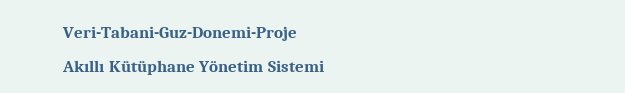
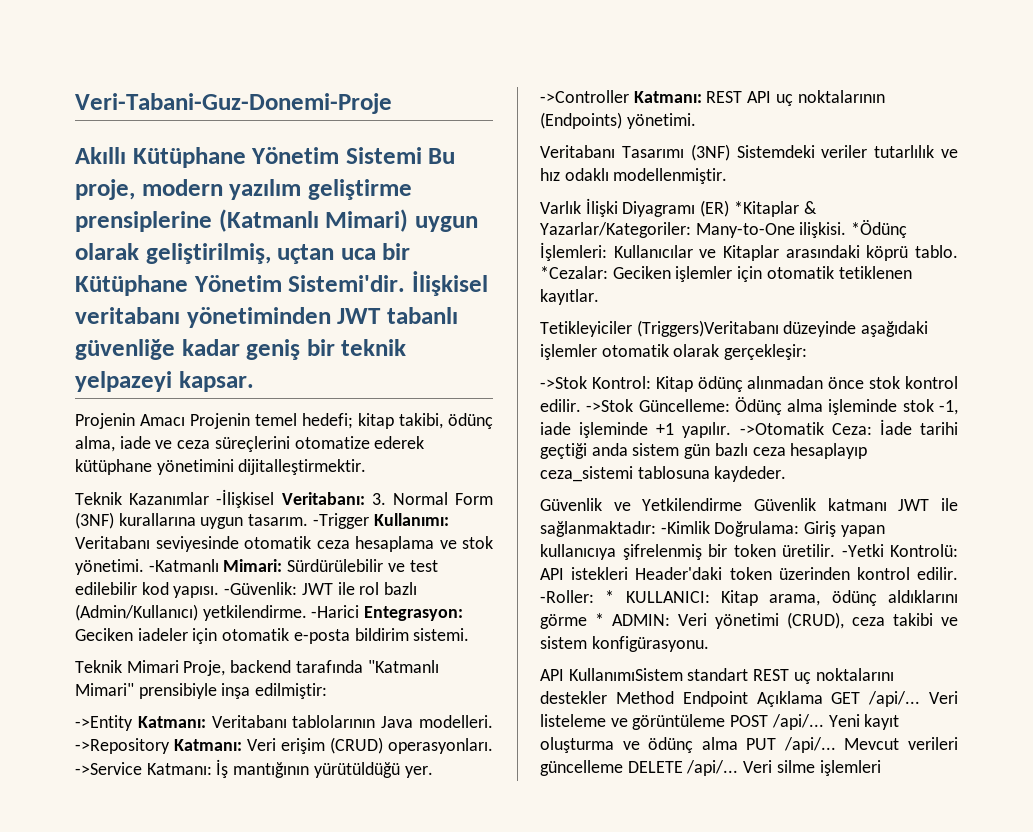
- Akıllı Kütüphane Yönetim Sistemi
+ Akıllı Kütüphane Yönetim Sistemi Bu proje, modern yazılım geliştirme prensiplerine (Katmanlı Mimari) uygun olarak geliştirilmiş, uçtan uca bir Kütüphane Yönetim Sistemi'dir. İlişkisel veritabanı yönetiminden JWT tabanlı güvenliğe kadar geniş bir teknik yelpazeyi kapsar.
+ Projenin Amacı Projenin temel hedefi; kitap takibi, ödünç alma, iade ve ceza süreçlerini otomatize ederek kütüphane yönetimini dijitalleştirmektir.
+ Teknik Kazanımlar -İlişkisel Veritabanı: 3. Normal Form (3NF) kurallarına uygun tasarım. -Trigger Kullanımı: Veritabanı seviyesinde otomatik ceza hesaplama ve stok yönetimi. -Katmanlı Mimari: Sürdürülebilir ve test edilebilir kod yapısı. -Güvenlik: JWT ile rol bazlı (Admin/Kullanıcı) yetkilendirme. -Harici Entegrasyon: Geciken iadeler için otomatik e-posta bildirim sistemi.
+ Teknik Mimari Proje, backend tarafında "Katmanlı Mimari" prensibiyle inşa edilmiştir:
+ ->Entity Katmanı: Veritabanı tablolarının Java modelleri. ->Repository Katmanı: Veri erişim (CRUD) operasyonları. ->Service Katmanı: İş mantığının yürütüldüğü yer. ->Controller Katmanı: REST API uç noktalarının (Endpoints) yönetimi.
+ Veritabanı Tasarımı (3NF) Sistemdeki veriler tutarlılık ve hız odaklı modellenmiştir.
+ Varlık İlişki Diyagramı (ER) *Kitaplar & Yazarlar/Kategoriler: Many-to-One ilişkisi. *Ödünç İşlemleri: Kullanıcılar ve Kitaplar arasındaki köprü tablo. *Cezalar: Geciken işlemler için otomatik tetiklenen kayıtlar.
+ Tetikleyiciler (Triggers)Veritabanı düzeyinde aşağıdaki işlemler otomatik olarak gerçekleşir:
+ ->Stok Kontrol: Kitap ödünç alınmadan önce stok kontrol edilir. ->Stok Güncelleme: Ödünç alma işleminde stok -1, iade işleminde +1 yapılır. ->Otomatik Ceza: İade tarihi geçtiği anda sistem gün bazlı ceza hesaplayıp ceza_sistemi tablosuna kaydeder.
+ Güvenlik ve Yetkilendirme Güvenlik katmanı JWT ile sağlanmaktadır: -Kimlik Doğrulama: Giriş yapan kullanıcıya şifrelenmiş bir token üretilir. -Yetki Kontrolü: API istekleri Header'daki token üzerinden kontrol edilir. -Roller: * KULLANICI: Kitap arama, ödünç aldıklarını görme * ADMIN: Veri yönetimi (CRUD), ceza takibi ve sistem konfigürasyonu.
+ API KullanımıSistem standart REST uç noktalarını destekler Method Endpoint Açıklama GET /api/... Veri listeleme ve görüntüleme POST /api/... Yeni kayıt oluşturma ve ödünç alma PUT /api/... Mevcut verileri güncelleme DELETE /api/... Veri silme işlemleri

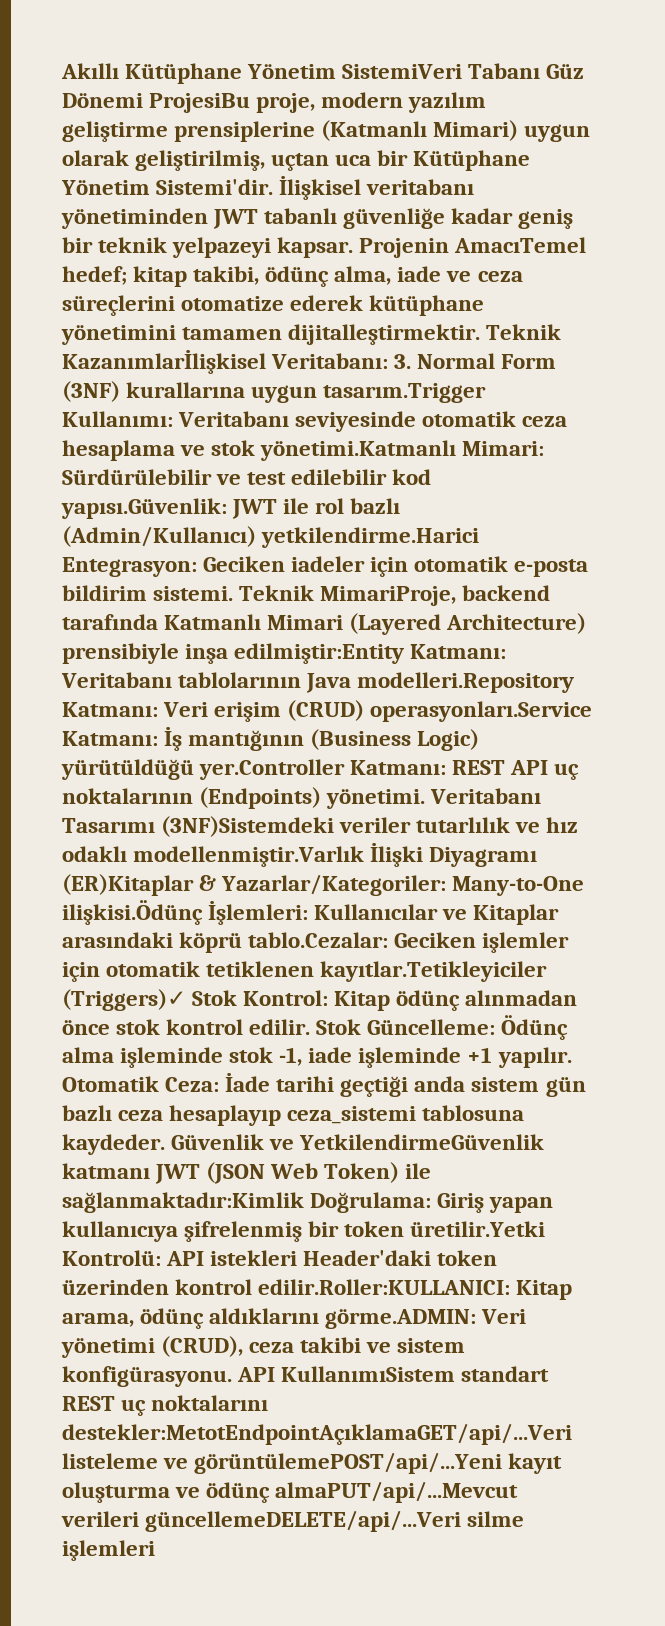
- Veri-Tabani-Guz-Donemi-Proje
- Akıllı Kütüphane Yönetim Sistemi Bu proje, modern yazılım geliştirme prensiplerine (Katmanlı Mimari) uygun olarak geliştirilmiş, uçtan uca bir Kütüphane Yönetim Sistemi'dir.
+ Akıllı Kütüphane Yönetim SistemiVeri Tabanı Güz Dönemi ProjesiBu proje, modern yazılım geliştirme prensiplerine (Katmanlı Mimari) uygun olarak geliştirilmiş, uçtan uca bir Kütüphane Yönetim Sistemi'dir.
- İlişkisel veritabanı yönetiminden JWT tabanlı güvenliğe kadar geniş bir teknik yelpazeyi kapsar.
- Projenin Amacı Projenin temel hedefi;
+ İlişkisel veritabanı yönetiminden JWT tabanlı güvenliğe kadar geniş bir teknik yelpazeyi kapsar. Projenin AmacıTemel hedef;
- kitap takibi, ödünç alma, iade ve ceza süreçlerini otomatize ederek kütüphane yönetimini dijitalleştirmektir.
- Teknik Kazanımlar -İlişkisel Veritabanı:
+ kitap takibi, ödünç alma, iade ve ceza süreçlerini otomatize ederek kütüphane yönetimini tamamen dijitalleştirmektir. Teknik Kazanımlarİlişkisel Veritabanı:
- 3. Normal Form (3NF) kurallarına uygun tasarım. -Trigger Kullanımı:
+ 3. Normal Form (3NF) kurallarına uygun tasarım.Trigger Kullanımı:
- Veritabanı seviyesinde otomatik ceza hesaplama ve stok yönetimi. -Katmanlı Mimari:
+ Veritabanı seviyesinde otomatik ceza hesaplama ve stok yönetimi.Katmanlı Mimari:
- Sürdürülebilir ve test edilebilir kod yapısı. -Güvenlik:
+ Sürdürülebilir ve test edilebilir kod yapısı.Güvenlik:
- JWT ile rol bazlı (Admin/Kullanıcı) yetkilendirme. -Harici Entegrasyon:
+ JWT ile rol bazlı (Admin/Kullanıcı) yetkilendirme.Harici Entegrasyon:
- Geciken iadeler için otomatik e-posta bildirim sistemi.
- Teknik Mimari Proje, backend tarafında "Katmanlı Mimari" prensibiyle inşa edilmiştir:
- ->Entity Katmanı:
+ Geciken iadeler için otomatik e-posta bildirim sistemi. Teknik MimariProje, backend tarafında Katmanlı Mimari (Layered Architecture) prensibiyle inşa edilmiştir:Entity Katmanı:
- Veritabanı tablolarının Java modelleri. ->Repository Katmanı:
+ Veritabanı tablolarının Java modelleri.Repository Katmanı:
- Veri erişim (CRUD) operasyonları. ->Service Katmanı:
+ Veri erişim (CRUD) operasyonları.Service Katmanı:
- İş mantığının yürütüldüğü yer. ->Controller Katmanı:
+ İş mantığının (Business Logic) yürütüldüğü yer.Controller Katmanı:
- REST API uç noktalarının (Endpoints) yönetimi.
- Veritabanı Tasarımı (3NF) Sistemdeki veriler tutarlılık ve hız odaklı modellenmiştir.
- Varlık İlişki Diyagramı (ER) *Kitaplar & Yazarlar/Kategoriler:
+ REST API uç noktalarının (Endpoints) yönetimi. Veritabanı Tasarımı (3NF)Sistemdeki veriler tutarlılık ve hız odaklı modellenmiştir.Varlık İlişki Diyagramı (ER)Kitaplar & Yazarlar/Kategoriler:
- Many-to-One ilişkisi. *Ödünç İşlemleri:
+ Many-to-One ilişkisi.Ödünç İşlemleri:
- Kullanıcılar ve Kitaplar arasındaki köprü tablo. *Cezalar:
+ Kullanıcılar ve Kitaplar arasındaki köprü tablo.Cezalar:
- Geciken işlemler için otomatik tetiklenen kayıtlar.
- Tetikleyiciler (Triggers)Veritabanı düzeyinde aşağıdaki işlemler otomatik olarak gerçekleşir:
- ->Stok Kontrol:
+ Geciken işlemler için otomatik tetiklenen kayıtlar.Tetikleyiciler (Triggers)✓ Stok Kontrol:
- ->Stok Güncelleme: Ödünç alma işleminde stok -1, iade işleminde +1 yapılır.
+ Stok Güncelleme: Ödünç alma işleminde stok -1, iade işleminde +1 yapılır.
- ->Otomatik Ceza: İade tarihi geçtiği anda sistem gün bazlı ceza hesaplayıp ceza_sistemi tablosuna kaydeder.
- Güvenlik ve Yetkilendirme Güvenlik katmanı JWT ile sağlanmaktadır: -Kimlik Doğrulama: Giriş yapan kullanıcıya şifrelenmiş bir token üretilir. -Yetki Kontrolü: API istekleri Header'daki token üzerinden kontrol edilir. -Roller: * KULLANICI: Kitap arama, ödünç aldıklarını görme * ADMIN: Veri yönetimi (CRUD), ceza takibi ve sistem konfigürasyonu.
- API KullanımıSistem standart REST uç noktalarını destekler Method Endpoint Açıklama GET /api/... Veri listeleme ve görüntüleme POST /api/... Yeni kayıt oluşturma ve ödünç alma PUT /api/... Mevcut verileri güncelleme DELETE /api/... Veri silme işlemleri
+ Otomatik Ceza: İade tarihi geçtiği anda sistem gün bazlı ceza hesaplayıp ceza_sistemi tablosuna kaydeder. Güvenlik ve YetkilendirmeGüvenlik katmanı JWT (JSON Web Token) ile sağlanmaktadır:Kimlik Doğrulama: Giriş yapan kullanıcıya şifrelenmiş bir token üretilir.Yetki Kontrolü: API istekleri Header'daki token üzerinden kontrol edilir.Roller:KULLANICI: Kitap arama, ödünç aldıklarını görme.ADMIN: Veri yönetimi (CRUD), ceza takibi ve sistem konfigürasyonu. API KullanımıSistem standart REST uç noktalarını destekler:MetotEndpointAçıklamaGET/api/...Veri listeleme ve görüntülemePOST/api/...Yeni kayıt oluşturma ve ödünç almaPUT/api/...Mevcut verileri güncellemeDELETE/api/...Veri silme işlemleri

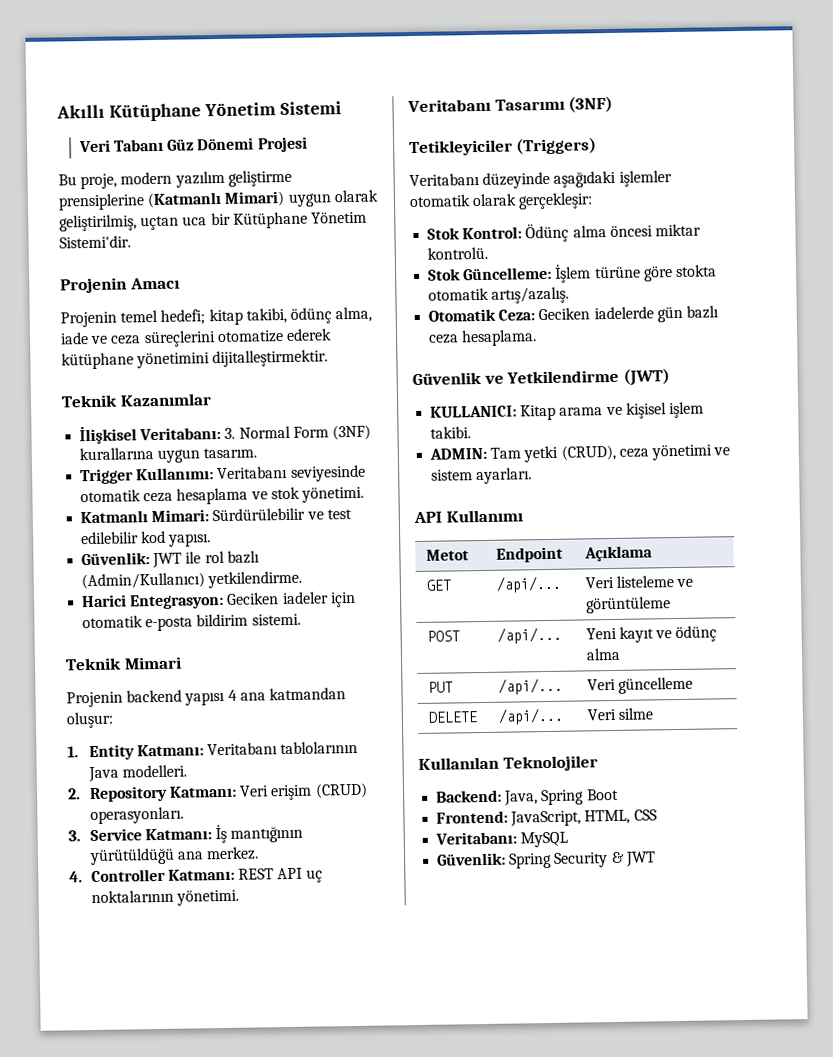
- Akıllı Kütüphane Yönetim SistemiVeri Tabanı Güz Dönemi ProjesiBu proje, modern yazılım geliştirme prensiplerine (Katmanlı Mimari) uygun olarak geliştirilmiş, uçtan uca bir Kütüphane Yönetim Sistemi'dir. İlişkisel veritabanı yönetiminden JWT tabanlı güvenliğe kadar geniş bir teknik yelpazeyi kapsar. Projenin AmacıTemel hedef;
+ Akıllı Kütüphane Yönetim Sistemi
+ Veri Tabanı Güz Dönemi Projesi
+ Bu proje, modern yazılım geliştirme prensiplerine (Katmanlı Mimari) uygun olarak geliştirilmiş, uçtan uca bir Kütüphane Yönetim Sistemi'dir.
+ Projenin Amacı
+ Projenin temel hedefi;
- kitap takibi, ödünç alma, iade ve ceza süreçlerini otomatize ederek kütüphane yönetimini tamamen dijitalleştirmektir. Teknik Kazanımlarİlişkisel Veritabanı:
+ kitap takibi, ödünç alma, iade ve ceza süreçlerini otomatize ederek kütüphane yönetimini dijitalleştirmektir.
+ Teknik Kazanımlar
+ İlişkisel Veritabanı:
- 3. Normal Form (3NF) kurallarına uygun tasarım.Trigger Kullanımı:
+ 3. Normal Form (3NF) kurallarına uygun tasarım.
+ Trigger Kullanımı:
- Veritabanı seviyesinde otomatik ceza hesaplama ve stok yönetimi.Katmanlı Mimari:
+ Veritabanı seviyesinde otomatik ceza hesaplama ve stok yönetimi.
+ Katmanlı Mimari:
- Sürdürülebilir ve test edilebilir kod yapısı.Güvenlik:
+ Sürdürülebilir ve test edilebilir kod yapısı.
+ Güvenlik:
- JWT ile rol bazlı (Admin/Kullanıcı) yetkilendirme.Harici Entegrasyon:
+ JWT ile rol bazlı (Admin/Kullanıcı) yetkilendirme.
+ Harici Entegrasyon:
- Geciken iadeler için otomatik e-posta bildirim sistemi. Teknik MimariProje, backend tarafında Katmanlı Mimari (Layered Architecture) prensibiyle inşa edilmiştir:Entity Katmanı:
+ Geciken iadeler için otomatik e-posta bildirim sistemi.
+ Teknik Mimari
+ Projenin backend yapısı 4 ana katmandan oluşur:
+ 1. Entity Katmanı:
- Veritabanı tablolarının Java modelleri.Repository Katmanı:
+ Veritabanı tablolarının Java modelleri.
+ 2. Repository Katmanı:
- Veri erişim (CRUD) operasyonları.Service Katmanı: İş mantığının (Business Logic) yürütüldüğü yer.Controller Katmanı:
+ Veri erişim (CRUD) operasyonları.
+ 3. Service Katmanı: İş mantığının yürütüldüğü ana merkez.
+ 4. Controller Katmanı:
- REST API uç noktalarının (Endpoints) yönetimi. Veritabanı Tasarımı (3NF)Sistemdeki veriler tutarlılık ve hız odaklı modellenmiştir.Varlık İlişki Diyagramı (ER)Kitaplar & Yazarlar/Kategoriler: Many-to-One ilişkisi.Ödünç İşlemleri: Kullanıcılar ve Kitaplar arasındaki köprü tablo.Cezalar: Geciken işlemler için otomatik tetiklenen kayıtlar.Tetikleyiciler (Triggers)✓ Stok Kontrol: Kitap ödünç alınmadan önce stok kontrol edilir. Stok Güncelleme: Ödünç alma işleminde stok -1, iade işleminde +1 yapılır. Otomatik Ceza: İade tarihi geçtiği anda sistem gün bazlı ceza hesaplayıp ceza_sistemi tablosuna kaydeder. Güvenlik ve YetkilendirmeGüvenlik katmanı JWT (JSON Web Token) ile sağlanmaktadır:Kimlik Doğrulama: Giriş yapan kullanıcıya şifrelenmiş bir token üretilir.Yetki Kontrolü: API istekleri Header'daki token üzerinden kontrol edilir.Roller:KULLANICI: Kitap arama, ödünç aldıklarını görme.ADMIN: Veri yönetimi (CRUD), ceza takibi ve sistem konfigürasyonu. API KullanımıSistem standart REST uç noktalarını destekler:MetotEndpointAçıklamaGET/api/...Veri listeleme ve görüntülemePOST/api/...Yeni kayıt oluşturma ve ödünç almaPUT/api/...Mevcut verileri güncellemeDELETE/api/...Veri silme işlemleri
+ REST API uç noktalarının yönetimi.
+ Veritabanı Tasarımı (3NF)
+ Tetikleyiciler (Triggers)
+ Veritabanı düzeyinde aşağıdaki işlemler otomatik olarak gerçekleşir:
+ Stok Kontrol: Ödünç alma öncesi miktar kontrolü.
+ Stok Güncelleme: İşlem türüne göre stokta otomatik artış/azalış.
+ Otomatik Ceza: Geciken iadelerde gün bazlı ceza hesaplama.
+ Güvenlik ve Yetkilendirme (JWT)
+ KULLANICI: Kitap arama ve kişisel işlem takibi.
+ ADMIN: Tam yetki (CRUD), ceza yönetimi ve sistem ayarları.
+ API Kullanımı
+ Metot | Endpoint | Açıklama
+ GET | /api/... | Veri listeleme ve görüntüleme
+ POST | /api/... | Yeni kayıt ve ödünç alma
+ PUT | /api/... | Veri güncelleme
+ DELETE | /api/... | Veri silme
+ Kullanılan Teknolojiler
+ Backend: Java, Spring Boot
+ Frontend: JavaScript, HTML, CSS
+ Veritabanı: MySQL
+ Güvenlik: Spring Security & JWT

